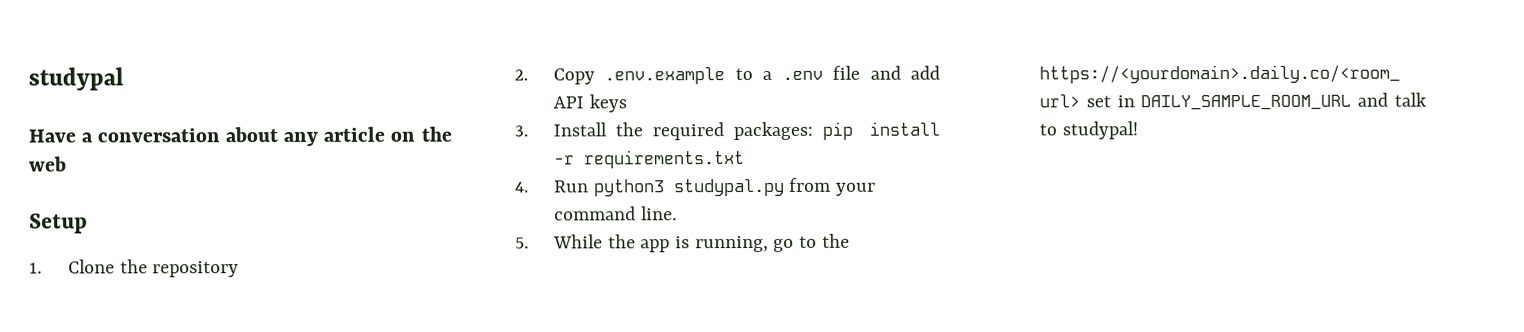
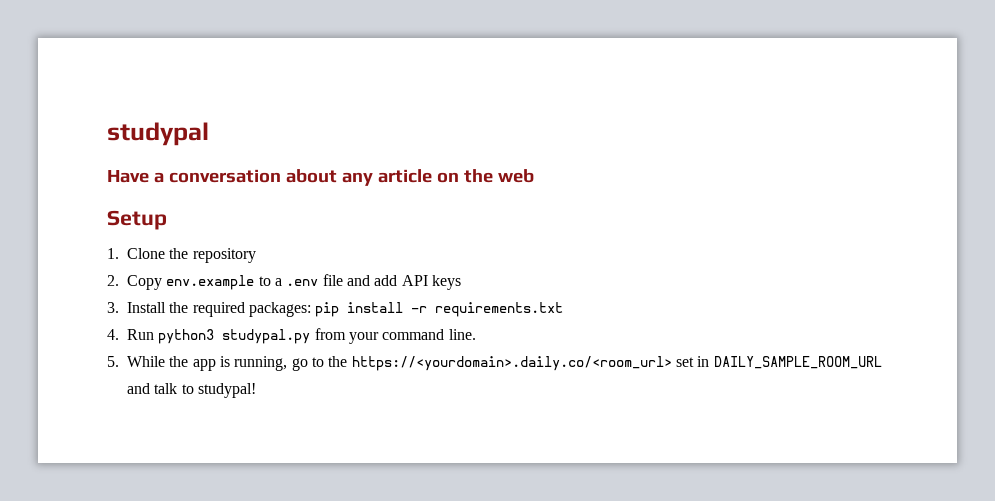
- 2. Copy .env.example to a .env file and add API keys
+ 2. Copy env.example to a .env file and add API keys

